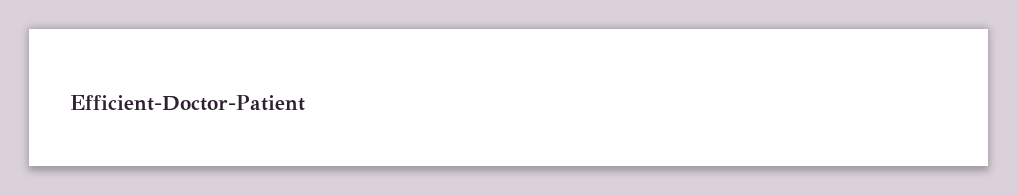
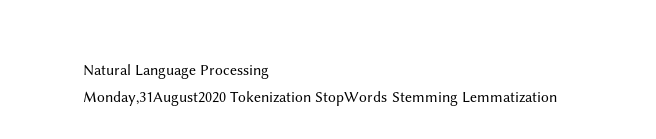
- Efficient-Doctor-Patient
+ Natural Language Processing
+ Monday,31August2020 Tokenization StopWords Stemming Lemmatization

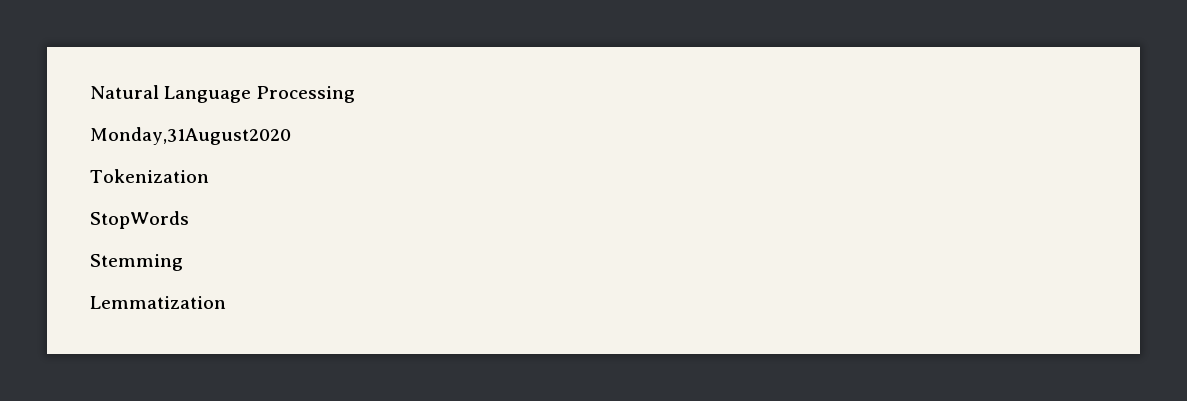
- Monday,31August2020 Tokenization StopWords Stemming Lemmatization
+ Monday,31August2020
+ Tokenization
+ StopWords
+ Stemming
+ Lemmatization

